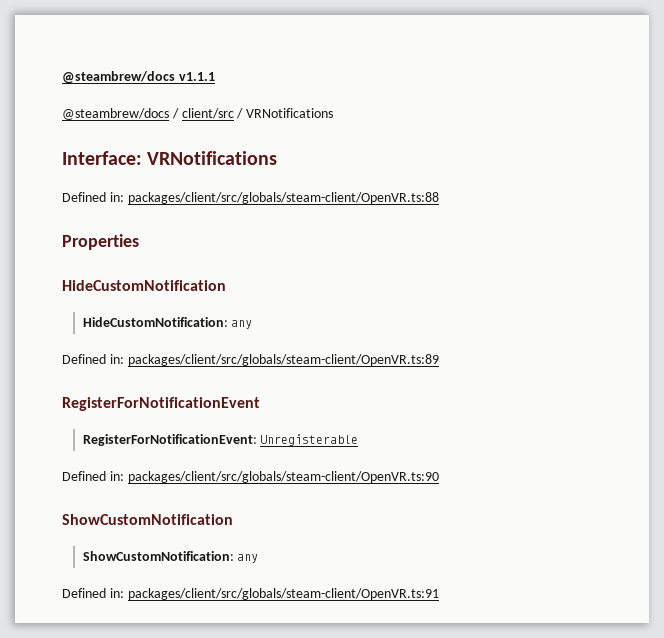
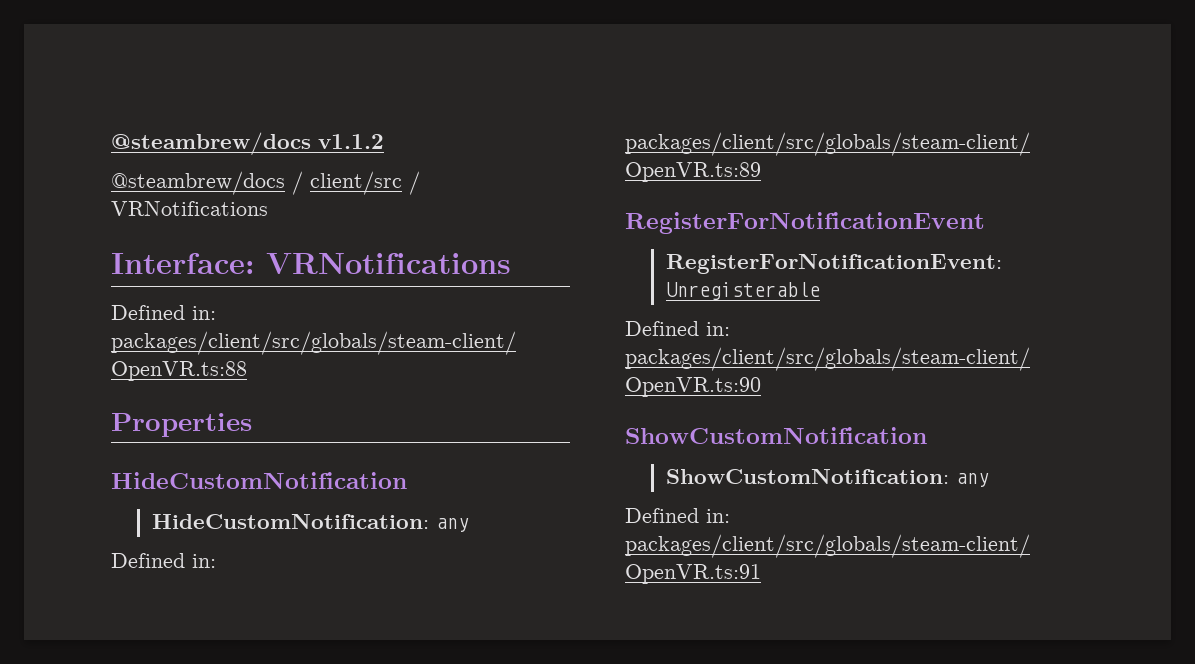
- @steambrew/docs v1.1.1
+ @steambrew/docs v1.1.2

